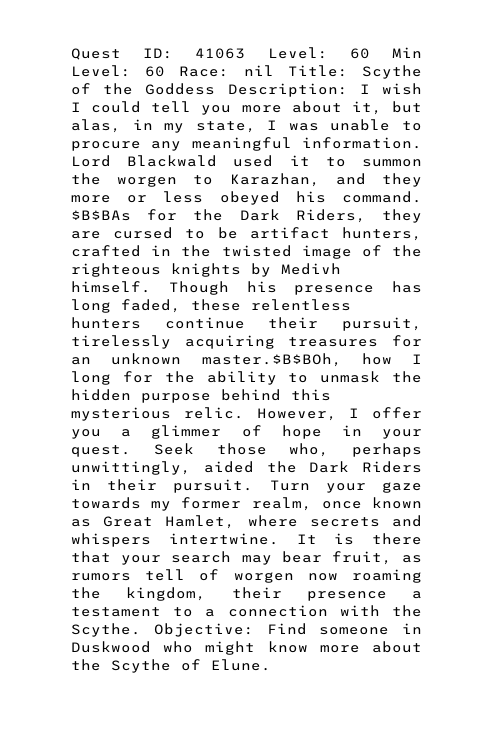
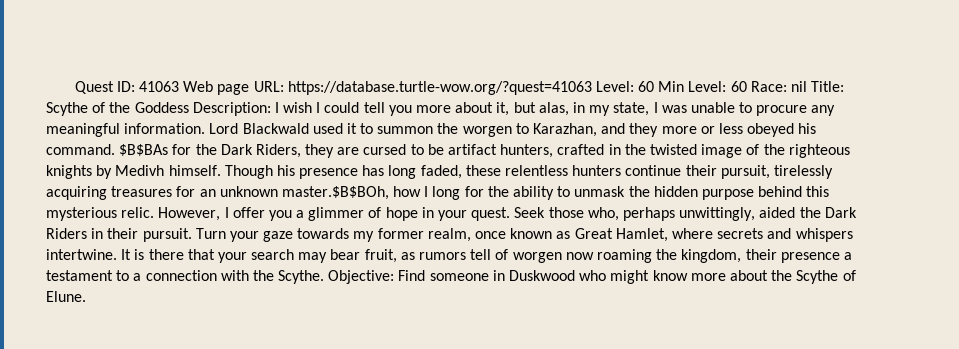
- Quest ID: 41063 Level: 60 Min Level: 60 Race: nil Title: Scythe of the Goddess Description: I wish I could tell you more about it, but alas, in my state, I was unable to procure any meaningful information.
+ Quest ID: 41063 Web page URL: https://database.turtle-wow.org/?quest=41063 Level: 60 Min Level: 60 Race: nil Title: Scythe of the Goddess Description: I wish I could tell you more about it, but alas, in my state, I was unable to procure any meaningful information.

